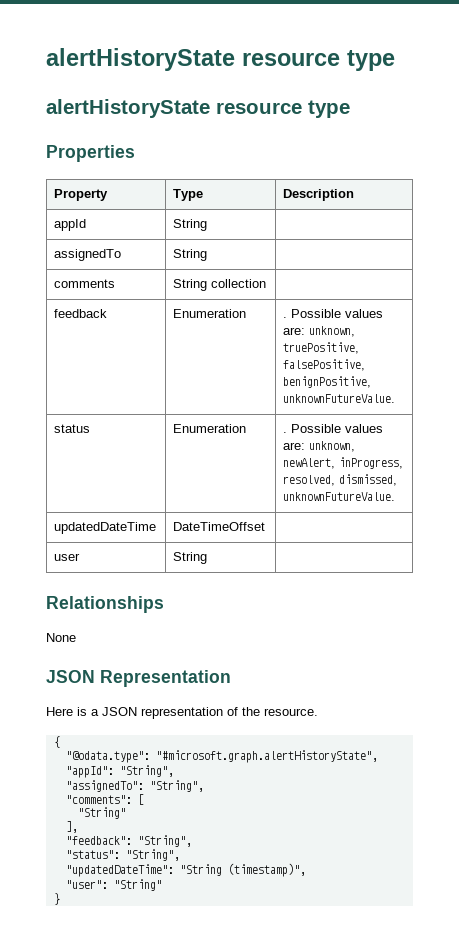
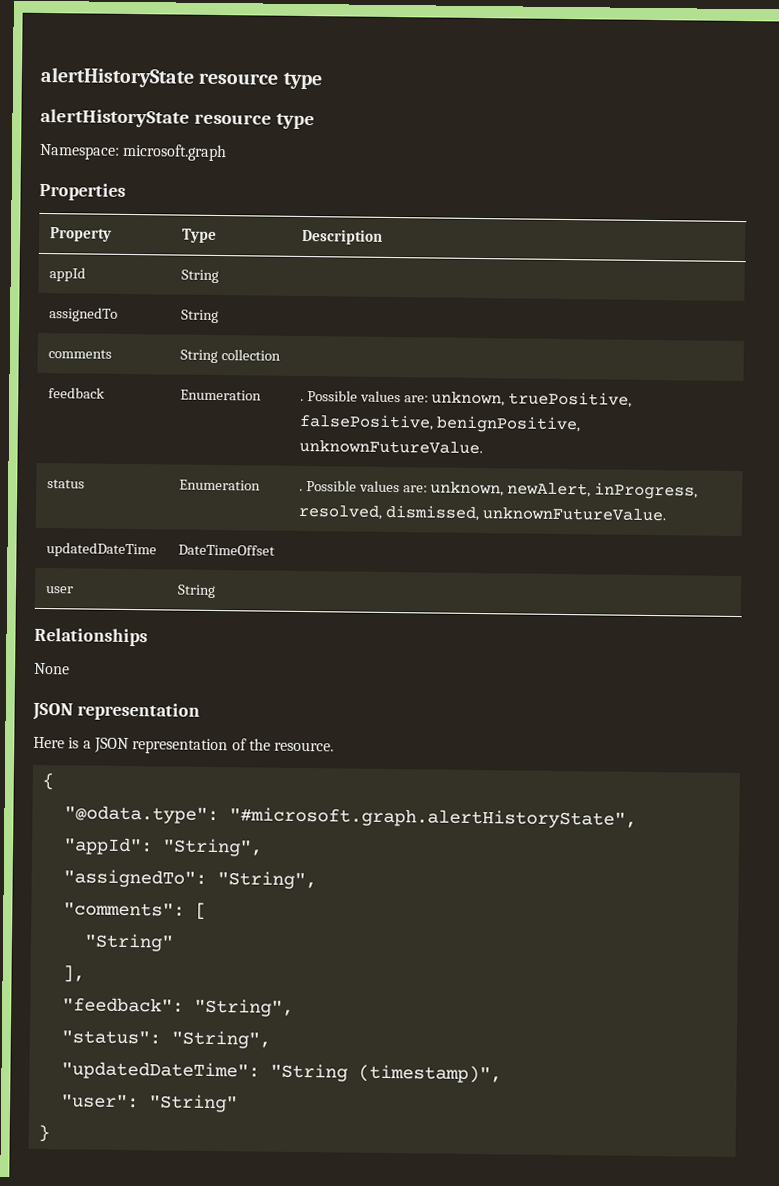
+ Namespace: microsoft.graph
  None
- JSON Representation
+ JSON representation

